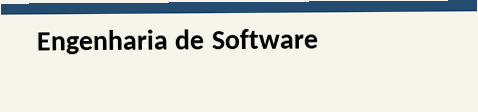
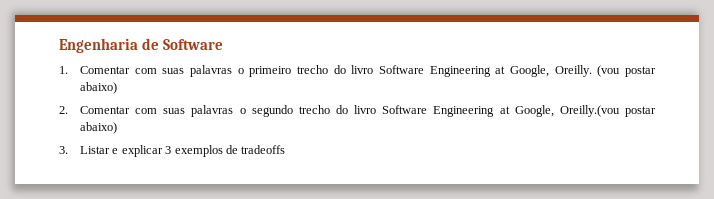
+ 1. Comentar com suas palavras o primeiro trecho do livro Software Engineering at Google, Oreilly. (vou postar abaixo)
+ 2. Comentar com suas palavras o segundo trecho do livro Software Engineering at Google, Oreilly.(vou postar abaixo)
+ 3. Listar e explicar 3 exemplos de tradeoffs

